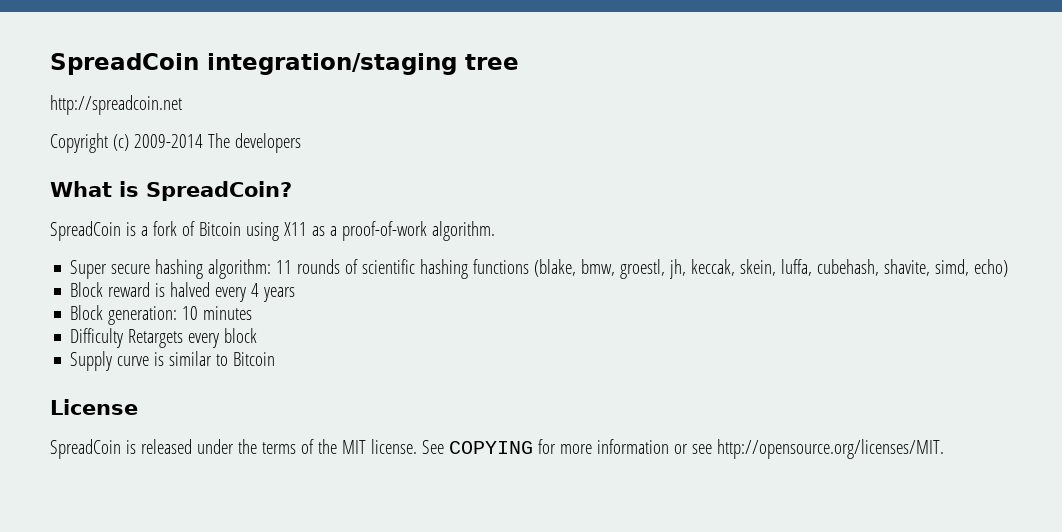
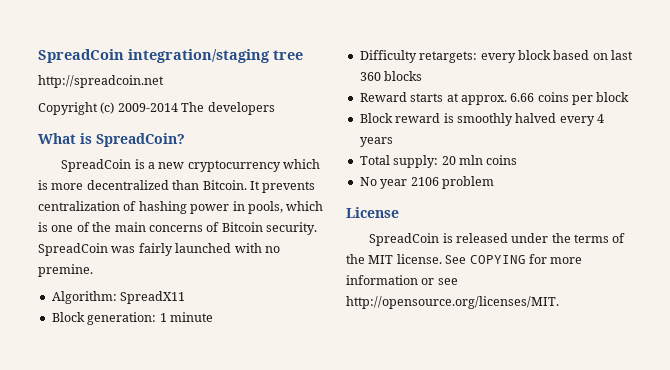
- SpreadCoin is a fork of Bitcoin using X11 as a proof-of-work algorithm.
- Super secure hashing algorithm: 11 rounds of scientific hashing functions (blake, bmw, groestl, jh, keccak, skein, luffa, cubehash, shavite, simd, echo)
+ SpreadCoin is a new cryptocurrency which is more decentralized than Bitcoin. It prevents centralization of hashing power in pools, which is one of the main concerns of Bitcoin security. SpreadCoin was fairly launched with no premine.
+ Algorithm: SpreadX11
+ Block generation: 1 minute
+ Difficulty retargets: every block based on last 360 blocks
+ Reward starts at approx. 6.66 coins per block
- Block reward is halved every 4 years
+ Block reward is smoothly halved every 4 years
- Block generation: 10 minutes
- Difficulty Retargets every block
- Supply curve is similar to Bitcoin
+ Total supply: 20 mln coins
+ No year 2106 problem

